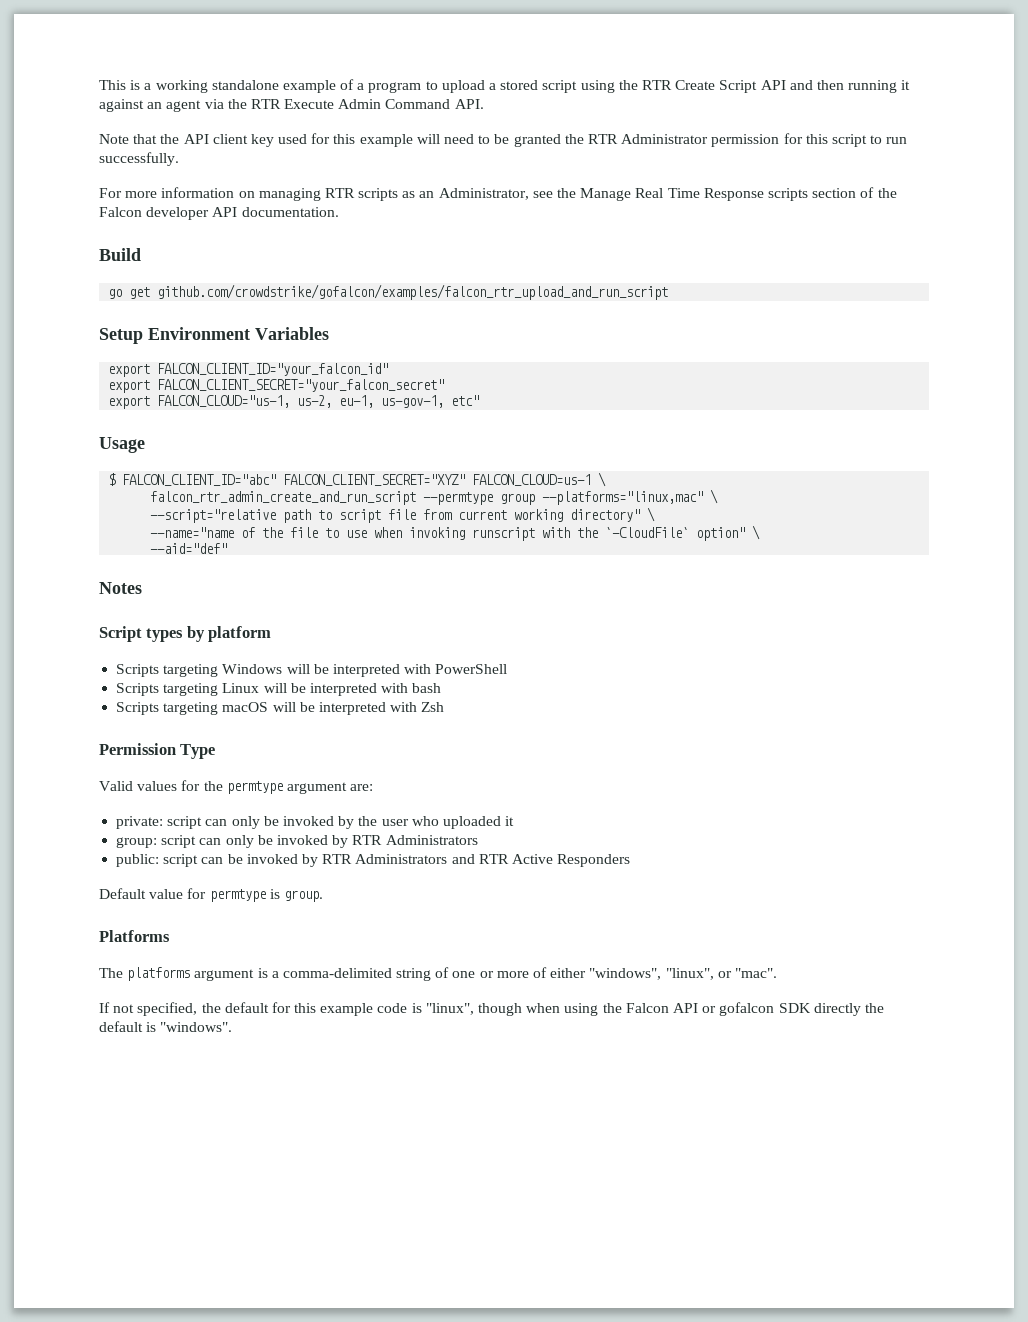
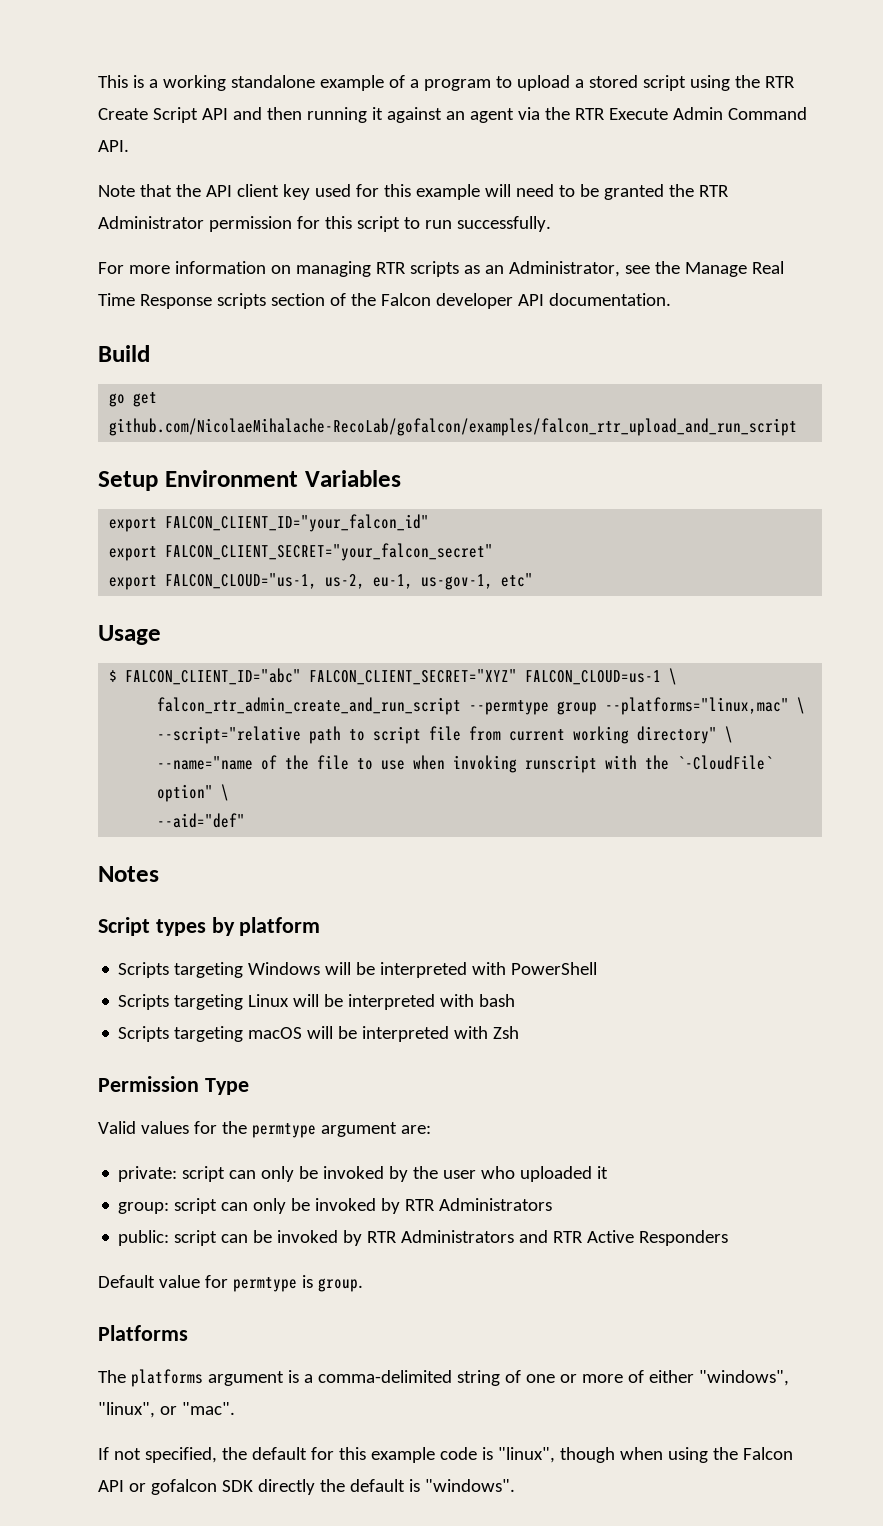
- go get github.com/crowdstrike/gofalcon/examples/falcon_rtr_upload_and_run_script
+ go get github.com/NicolaeMihalache-RecoLab/gofalcon/examples/falcon_rtr_upload_and_run_script

